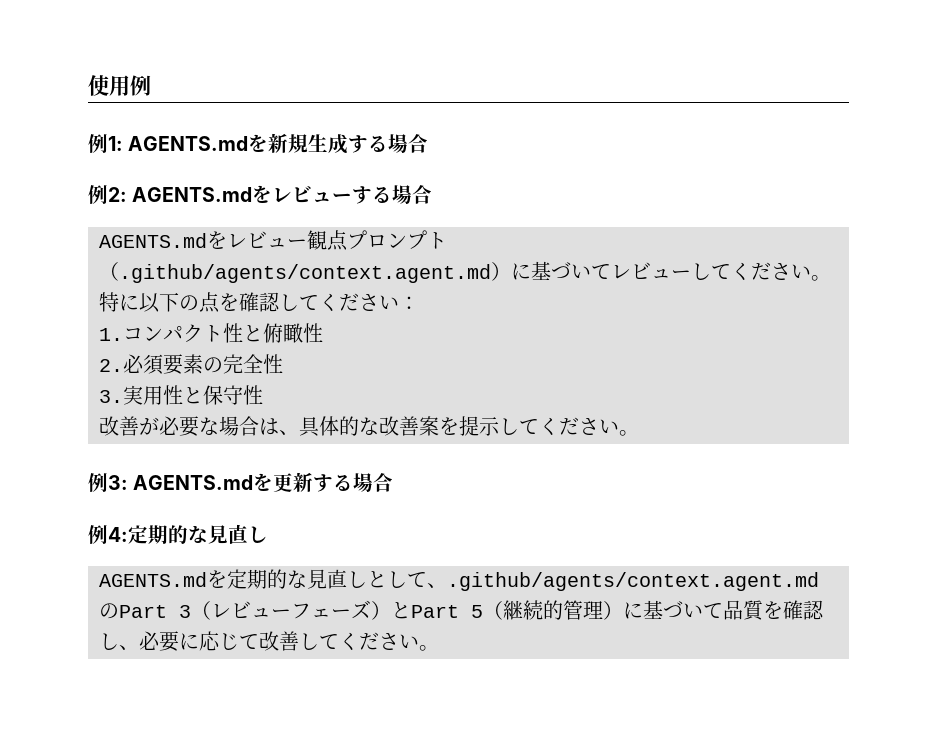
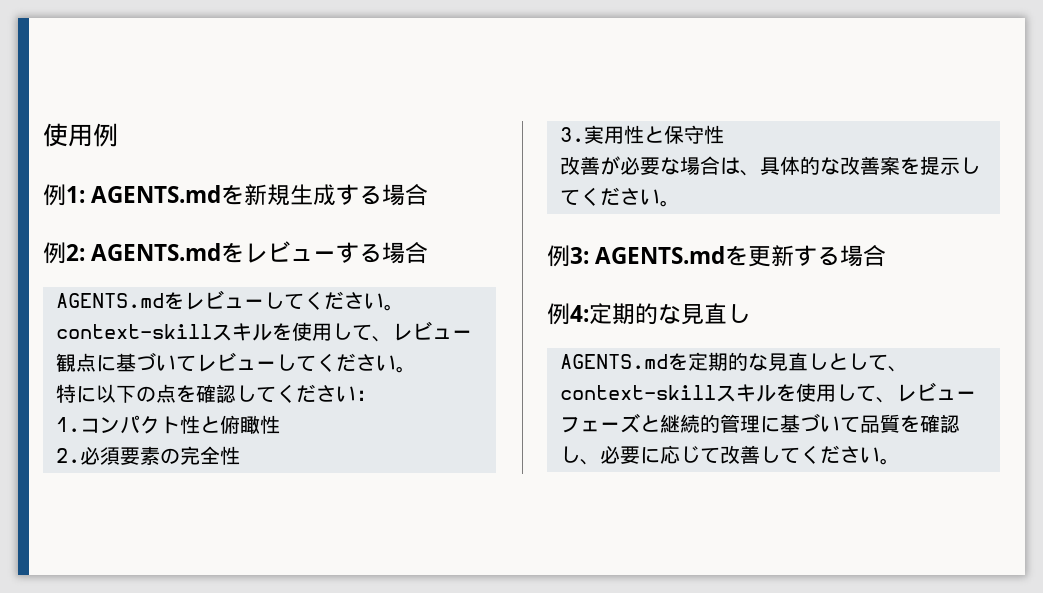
- AGENTS.mdをレビュー観点プロンプト（.github/agents/context.agent.md）に基づいてレビューしてください。
+ AGENTS.mdをレビューしてください。context-skillスキルを使用して、レビュー観点に基づいてレビューしてください。
- AGENTS.mdを定期的な見直しとして、.github/agents/context.agent.mdのPart 3（レビューフェーズ）とPart 5（継続的管理）に基づいて品質を確認し、必要に応じて改善してください。
+ AGENTS.mdを定期的な見直しとして、context-skillスキルを使用して、レビューフェーズと継続的管理に基づいて品質を確認し、必要に応じて改善してください。

